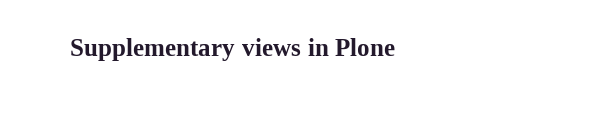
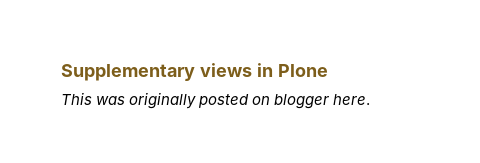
+ This was originally posted on blogger here.

